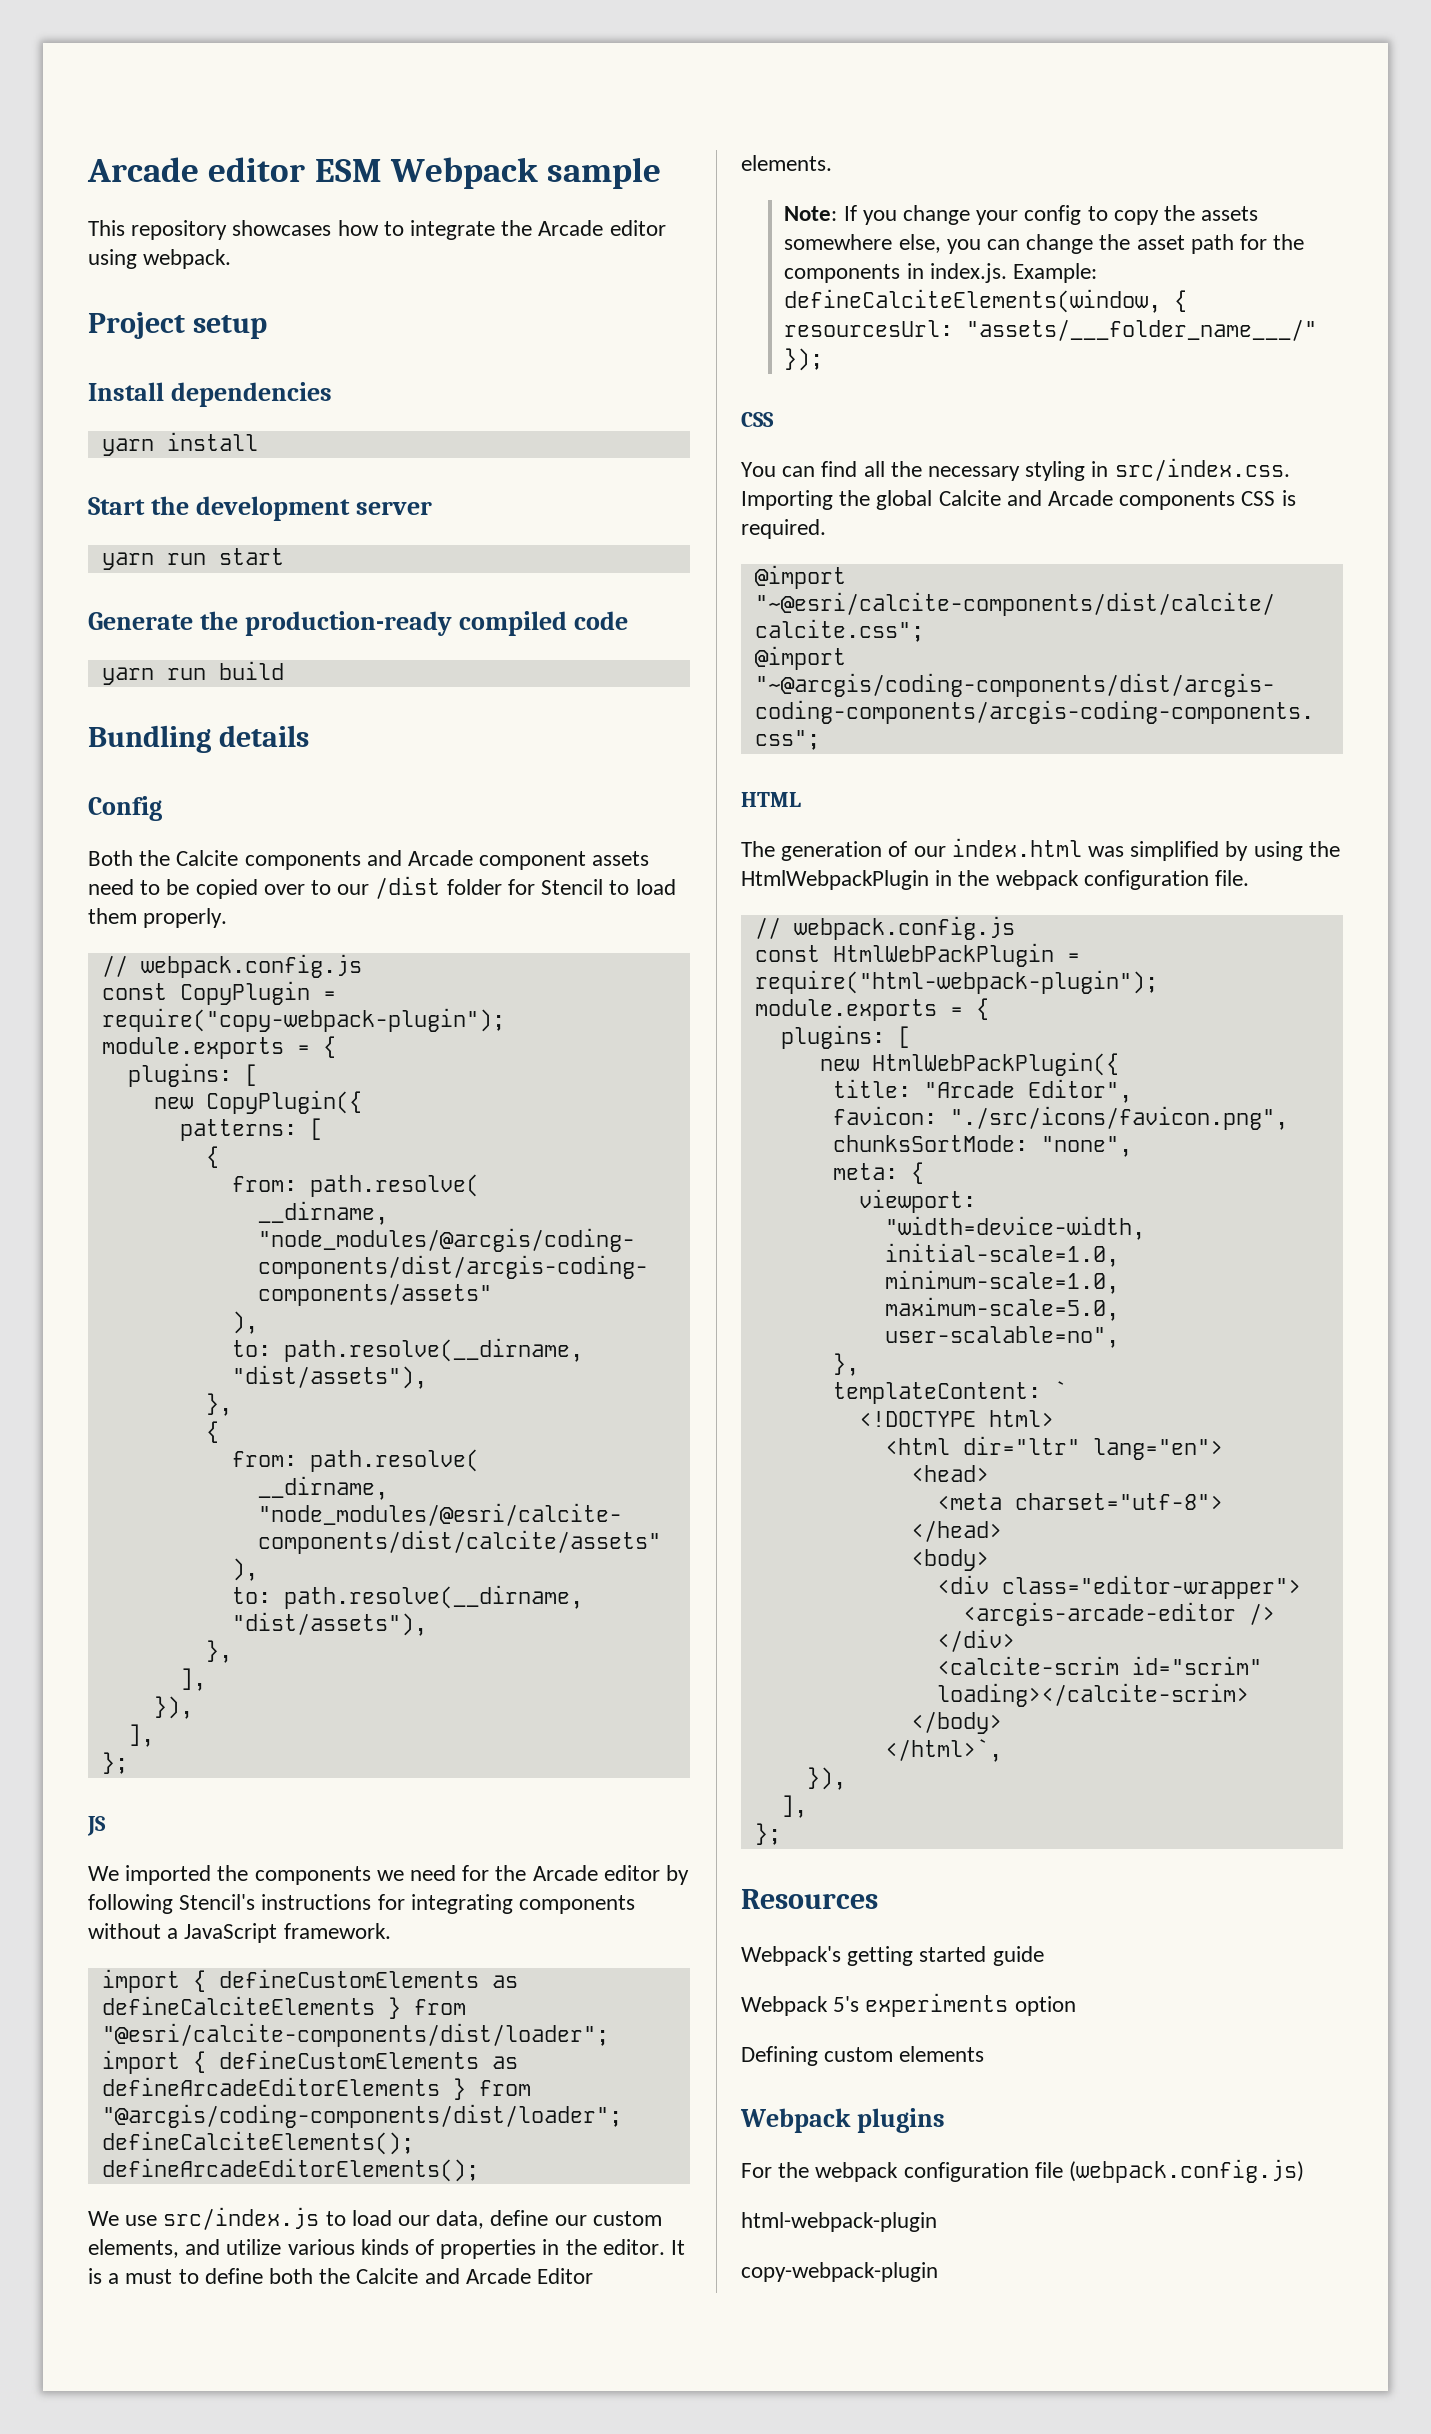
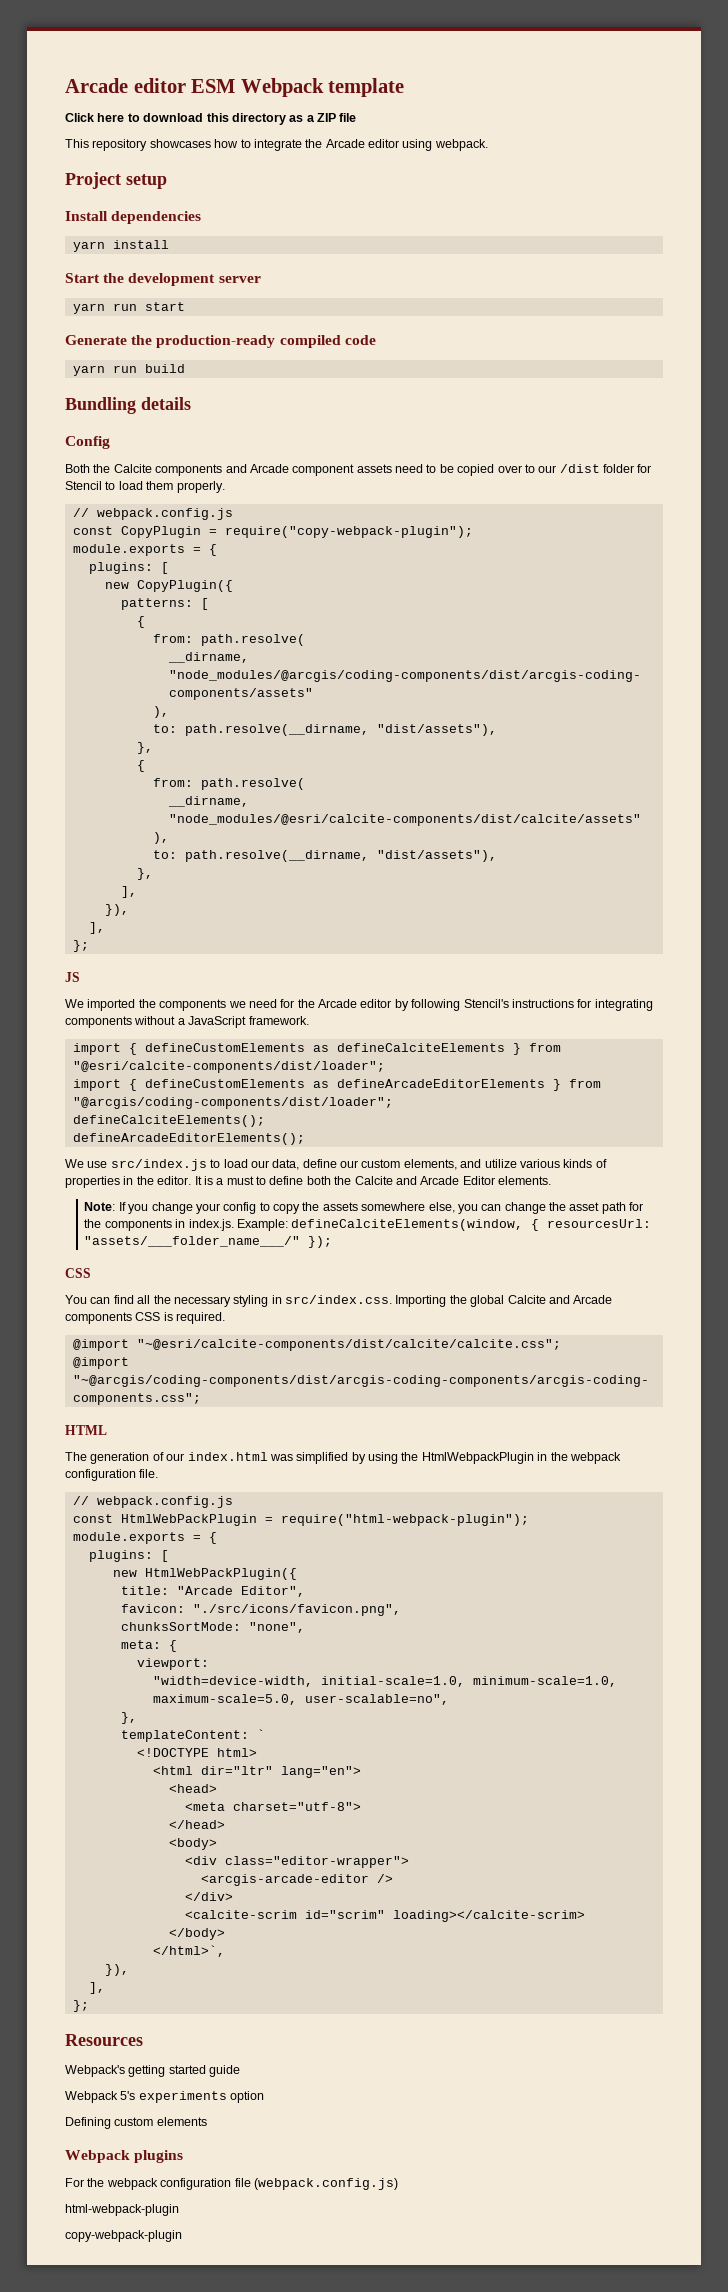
- Arcade editor ESM Webpack sample
+ Arcade editor ESM Webpack template
+ Click here to download this directory as a ZIP file

